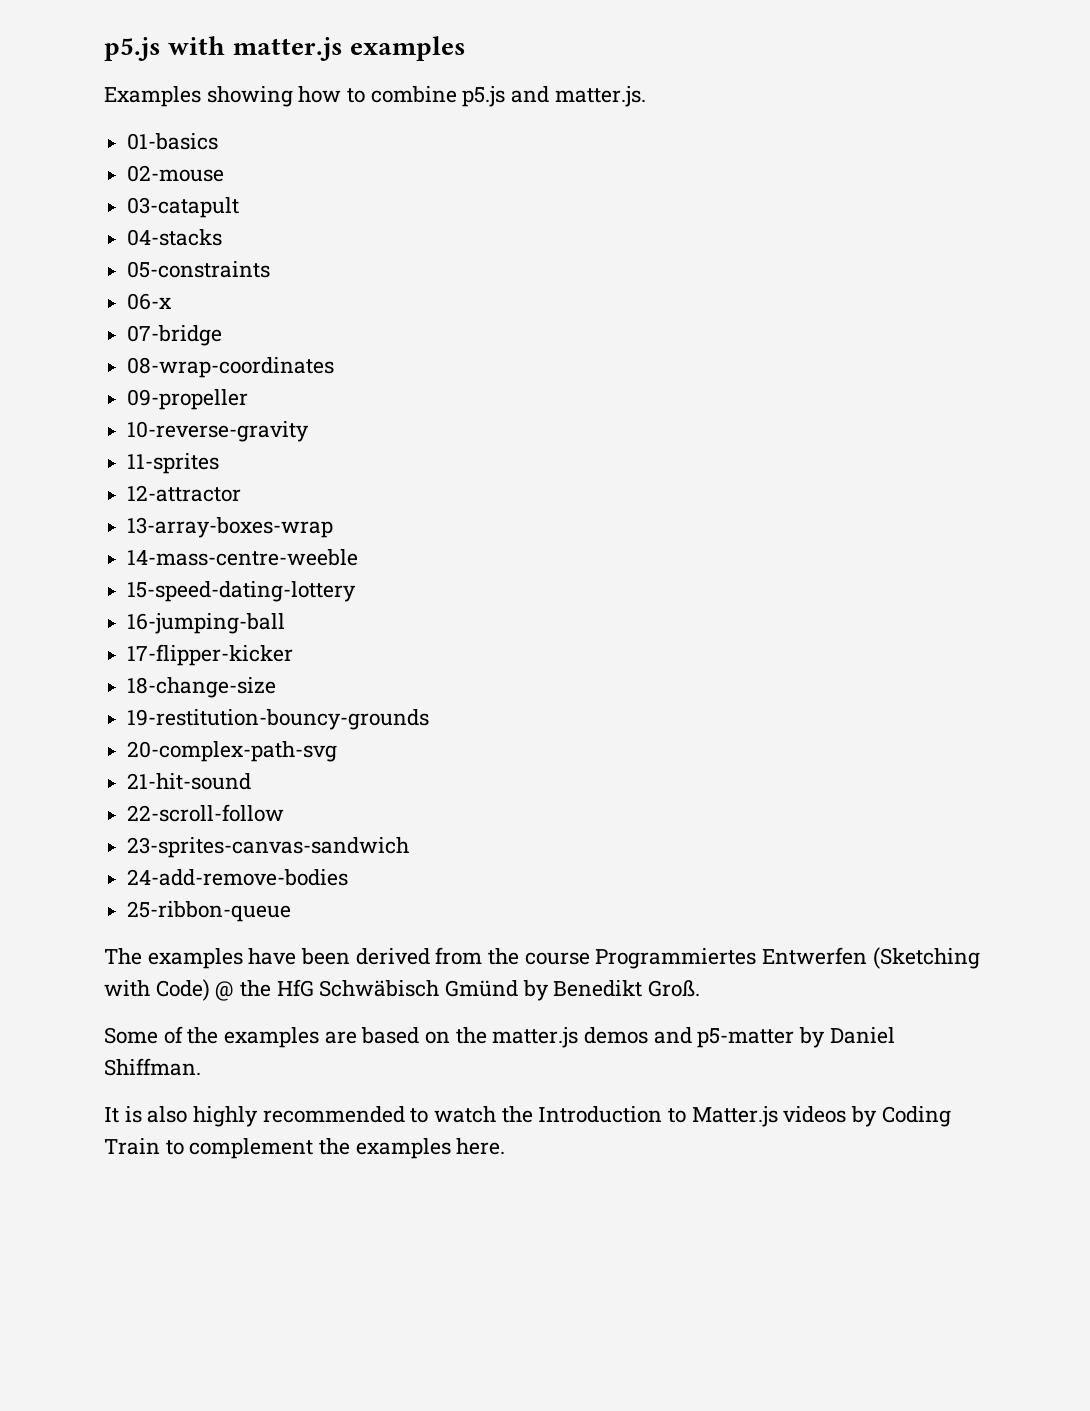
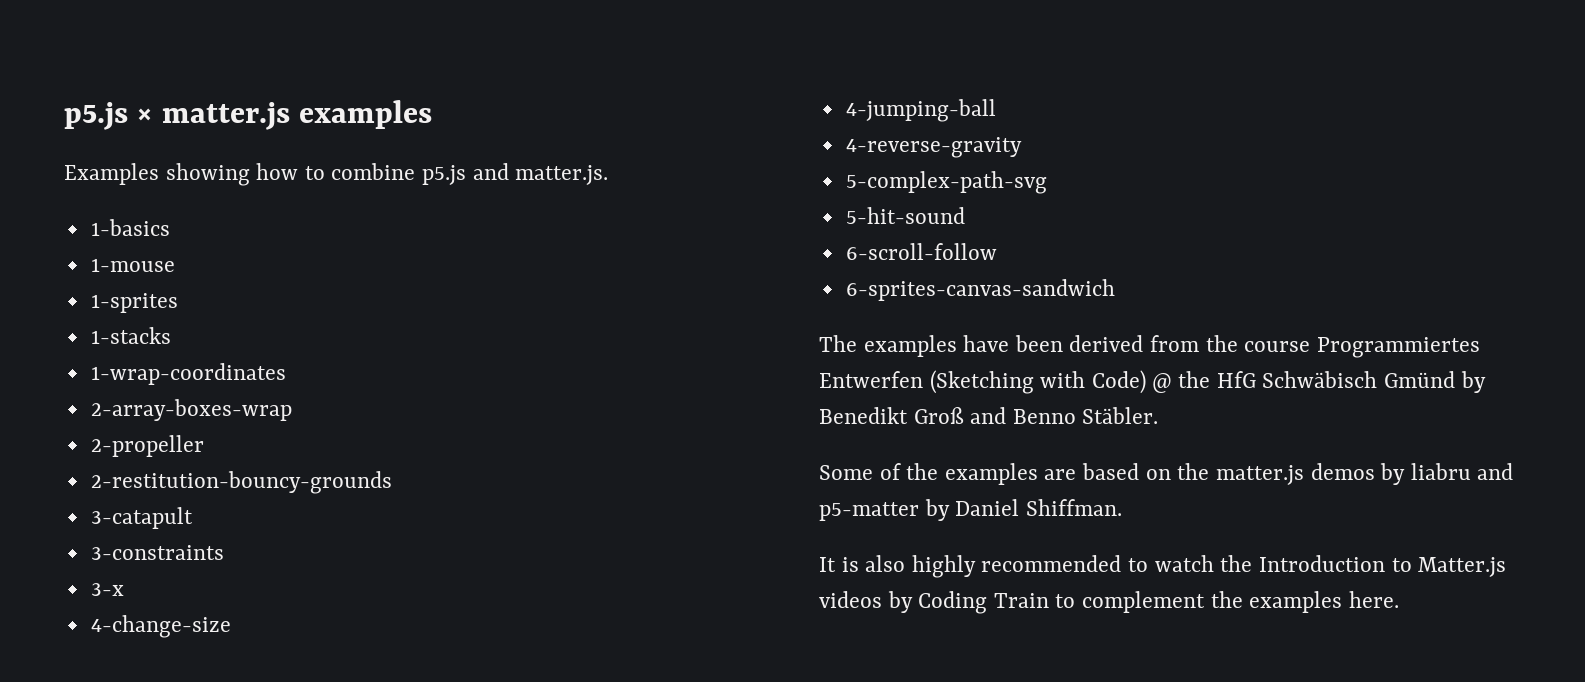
- p5.js with matter.js examples
+ p5.js × matter.js examples
- 01-basics
- 02-mouse
- 03-catapult
- 04-stacks
- 05-constraints
- 06-x
- 07-bridge
- 08-wrap-coordinates
- 09-propeller
- 10-reverse-gravity
- 11-sprites
- 12-attractor
- 13-array-boxes-wrap
- 14-mass-centre-weeble
- 15-speed-dating-lottery
- 16-jumping-ball
- 17-flipper-kicker
- 18-change-size
- 19-restitution-bouncy-grounds
- 20-complex-path-svg
- 21-hit-sound
- 22-scroll-follow
- 23-sprites-canvas-sandwich
- 24-add-remove-bodies
- 25-ribbon-queue
+ 1-basics
+ 1-mouse
+ 1-sprites
+ 1-stacks
+ 1-wrap-coordinates
+ 2-array-boxes-wrap
+ 2-propeller
+ 2-restitution-bouncy-grounds
+ 3-catapult
+ 3-constraints
+ 3-x
+ 4-change-size
+ 4-jumping-ball
+ 4-reverse-gravity
+ 5-complex-path-svg
+ 5-hit-sound
+ 6-scroll-follow
+ 6-sprites-canvas-sandwich
- The examples have been derived from the course Programmiertes Entwerfen (Sketching with Code) @ the HfG Schwäbisch Gmünd by Benedikt Groß.
+ The examples have been derived from the course Programmiertes Entwerfen (Sketching with Code) @ the HfG Schwäbisch Gmünd by Benedikt Groß and Benno Stäbler.
- Some of the examples are based on the matter.js demos and p5-matter by Daniel Shiffman.
+ Some of the examples are based on the matter.js demos by liabru and p5-matter by Daniel Shiffman.

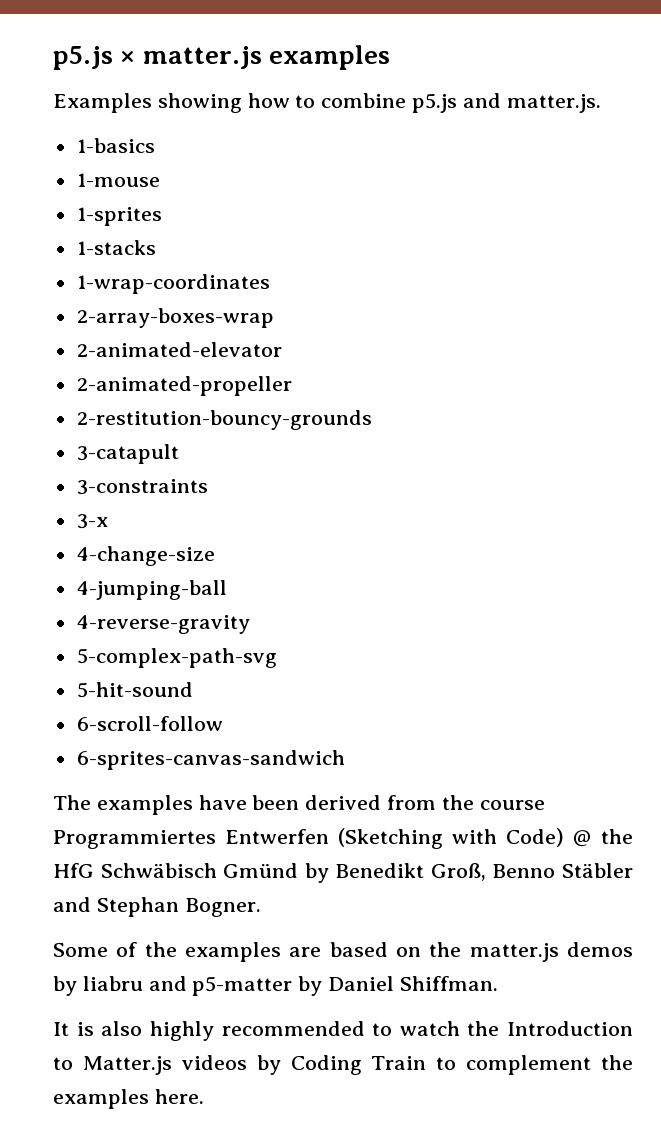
- 2-propeller
+ 2-animated-elevator
+ 2-animated-propeller
- The examples have been derived from the course Programmiertes Entwerfen (Sketching with Code) @ the HfG Schwäbisch Gmünd by Benedikt Groß and Benno Stäbler.
+ The examples have been derived from the course Programmiertes Entwerfen (Sketching with Code) @ the HfG Schwäbisch Gmünd by Benedikt Groß, Benno Stäbler and Stephan Bogner.

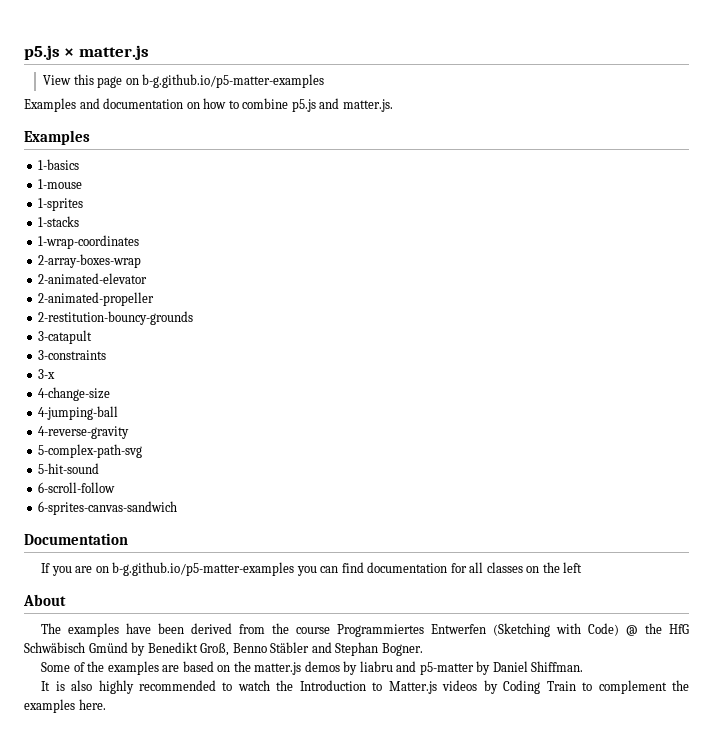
- p5.js × matter.js examples
- Examples showing how to combine p5.js and matter.js.
+ p5.js × matter.js
+ View this page on b-g.github.io/p5-matter-examples
+ Examples and documentation on how to combine p5.js and matter.js.
+ Examples
+ Documentation
+ If you are on b-g.github.io/p5-matter-examples you can find documentation for all classes on the left
+ About

